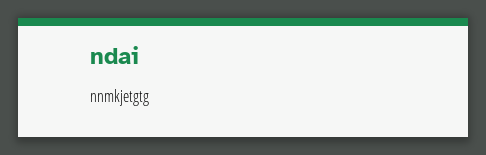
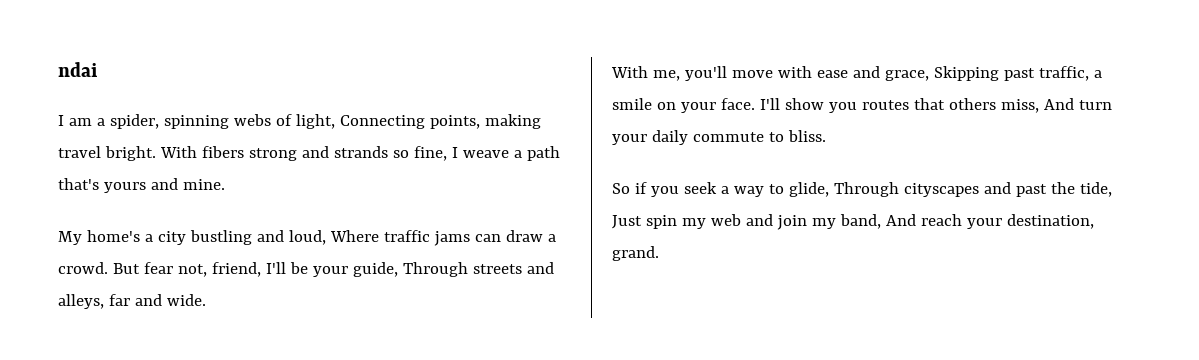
- nnmkjetgtg
+ I am a spider, spinning webs of light, Connecting points, making travel bright. With fibers strong and strands so fine, I weave a path that's yours and mine.
+ My home's a city bustling and loud, Where traffic jams can draw a crowd. But fear not, friend, I'll be your guide, Through streets and alleys, far and wide.
+ With me, you'll move with ease and grace, Skipping past traffic, a smile on your face. I'll show you routes that others miss, And turn your daily commute to bliss.
+ So if you seek a way to glide, Through cityscapes and past the tide, Just spin my web and join my band, And reach your destination, grand.

